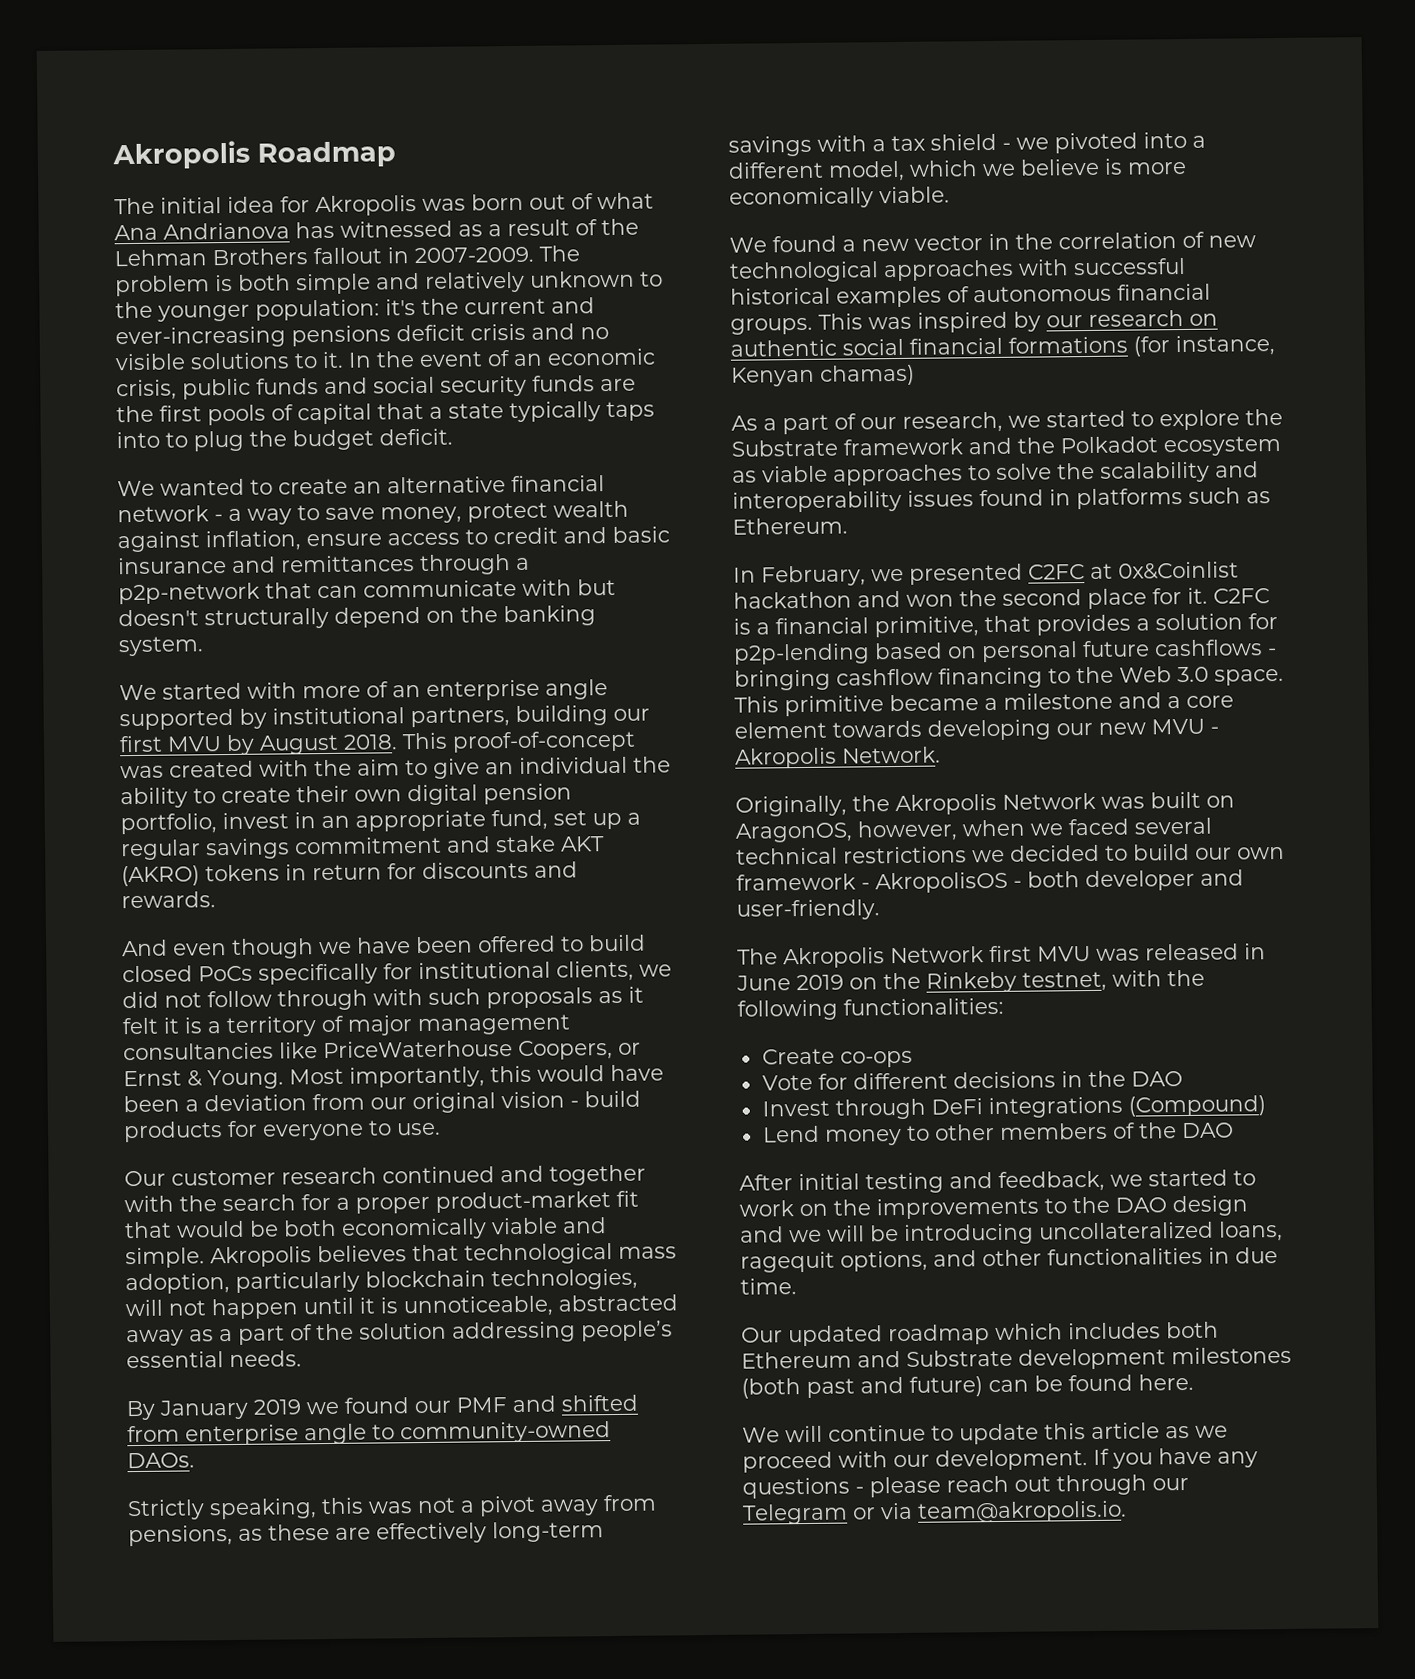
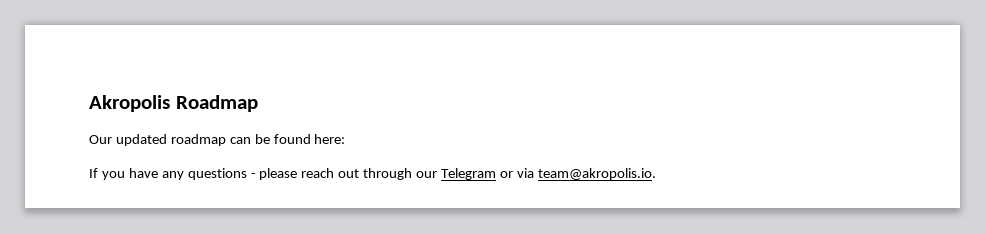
- The initial idea for Akropolis was born out of what Ana Andrianova has witnessed as a result of the Lehman Brothers fallout in 2007-2009. The problem is both simple and relatively unknown to the younger population: it's the current and ever-increasing pensions deficit crisis and no visible solutions to it. In the event of an economic crisis, public funds and social security funds are the first pools of capital that a state typically taps into to plug the budget deficit.
- We wanted to create an alternative financial network - a way to save money, protect wealth against inflation, ensure access to credit and basic insurance and remittances through a p2p-network that can communicate with but doesn't structurally depend on the banking system.
- We started with more of an enterprise angle supported by institutional partners, building our first MVU by August 2018. This proof-of-concept was created with the aim to give an individual the ability to create their own digital pension portfolio, invest in an appropriate fund, set up a regular savings commitment and stake AKT (AKRO) tokens in return for discounts and rewards.
- And even though we have been offered to build closed PoCs specifically for institutional clients, we did not follow through with such proposals as it felt it is a territory of major management consultancies like PriceWaterhouse Coopers, or Ernst & Young. Most importantly, this would have been a deviation from our original vision - build products for everyone to use.
- Our customer research continued and together with the search for a proper product-market fit that would be both economically viable and simple. Akropolis believes that technological mass adoption, particularly blockchain technologies, will not happen until it is unnoticeable, abstracted away as a part of the solution addressing people’s essential needs.
- By January 2019 we found our PMF and shifted from enterprise angle to community-owned DAOs.
- Strictly speaking, this was not a pivot away from pensions, as these are effectively long-term savings with a tax shield - we pivoted into a different model, which we believe is more economically viable.
- We found a new vector in the correlation of new technological approaches with successful historical examples of autonomous financial groups. This was inspired by our research on authentic social financial formations (for instance, Kenyan chamas)
- As a part of our research, we started to explore the Substrate framework and the Polkadot ecosystem as viable approaches to solve the scalability and interoperability issues found in platforms such as Ethereum.
- In February, we presented C2FC at 0x&Coinlist hackathon and won the second place for it. C2FC is a financial primitive, that provides a solution for p2p-lending based on personal future cashflows - bringing cashflow financing to the Web 3.0 space. This primitive became a milestone and a core element towards developing our new MVU - Akropolis Network.
- Originally, the Akropolis Network was built on AragonOS, however, when we faced several technical restrictions we decided to build our own framework - AkropolisOS - both developer and user-friendly.
- The Akropolis Network first MVU was released in June 2019 on the Rinkeby testnet, with the following functionalities:
- Create co-ops
- Vote for different decisions in the DAO
- Invest through DeFi integrations (Compound)
- Lend money to other members of the DAO
- After initial testing and feedback, we started to work on the improvements to the DAO design and we will be introducing uncollateralized loans, ragequit options, and other functionalities in due time.
- Our updated roadmap which includes both Ethereum and Substrate development milestones (both past and future) сan be found here.
- We will continue to update this article as we proceed with our development. If you have any questions - please reach out through our Telegram or via team@akropolis.io.
+ Our updated roadmap сan be found here:
+ If you have any questions - please reach out through our Telegram or via team@akropolis.io.

